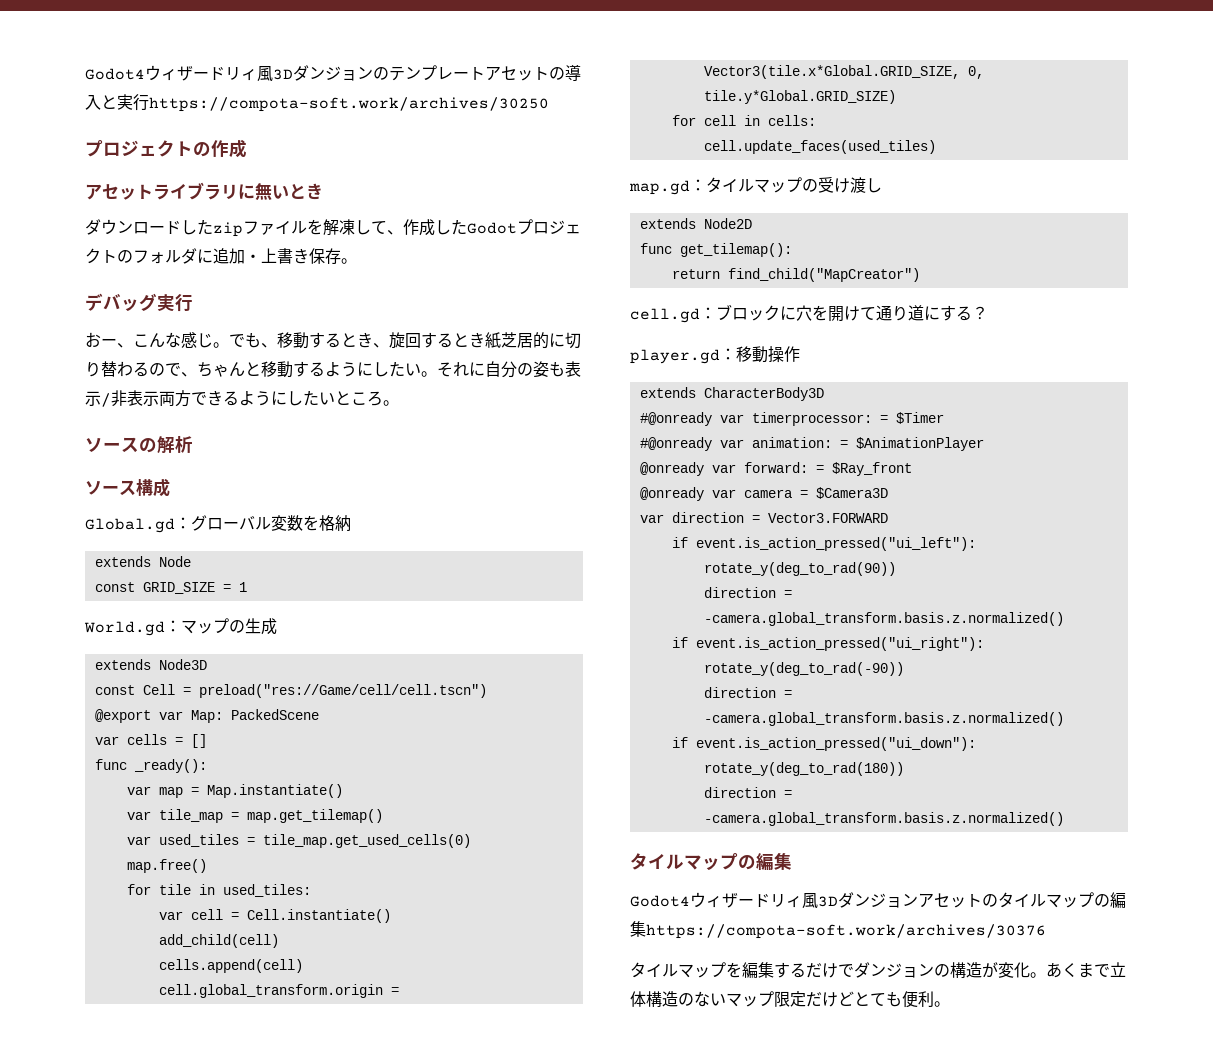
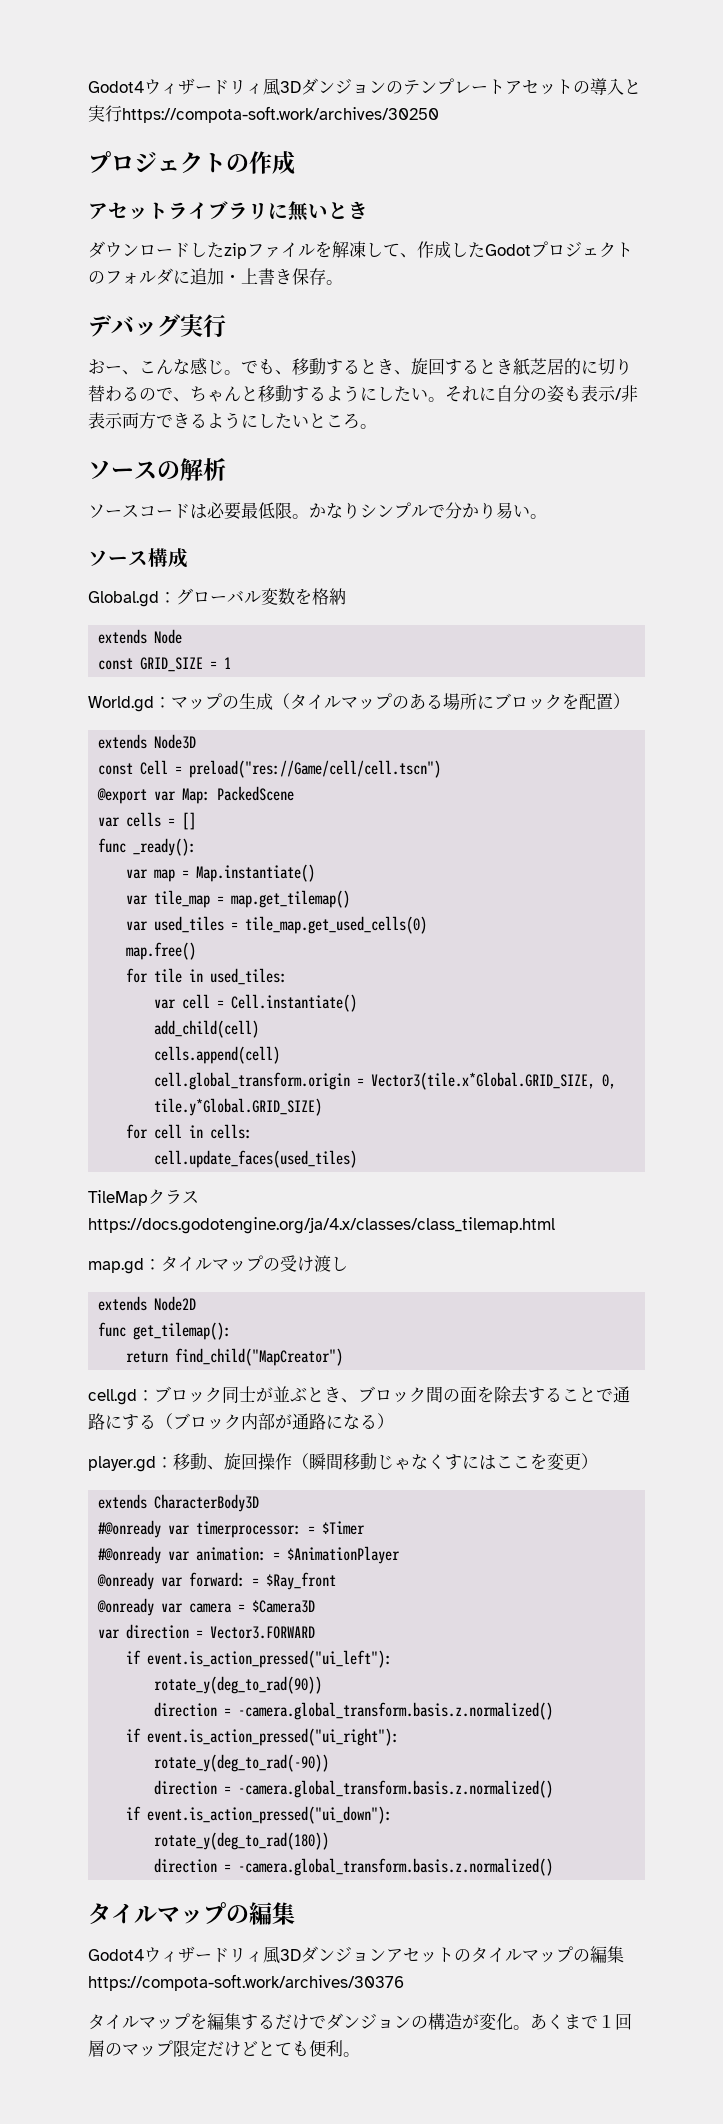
+ ソースコードは必要最低限。かなりシンプルで分かり易い。
- World.gd：マップの生成
+ World.gd：マップの生成（タイルマップのある場所にブロックを配置）
+ TileMapクラスhttps://docs.godotengine.org/ja/4.x/classes/class_tilemap.html
- cell.gd：ブロックに穴を開けて通り道にする？
+ cell.gd：ブロック同士が並ぶとき、ブロック間の面を除去することで通路にする（ブロック内部が通路になる）
- player.gd：移動操作
+ player.gd：移動、旋回操作（瞬間移動じゃなくすにはここを変更）
- あくまで立体構造のないマップ限定だけどとても便利。
+ あくまで１回層のマップ限定だけどとても便利。

